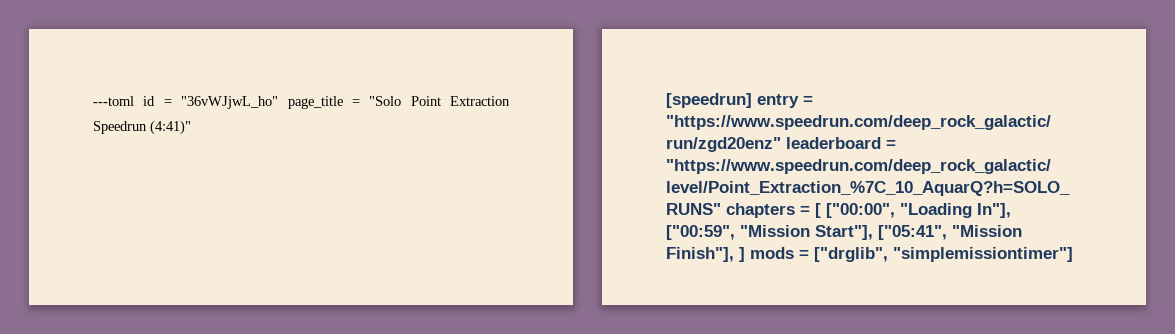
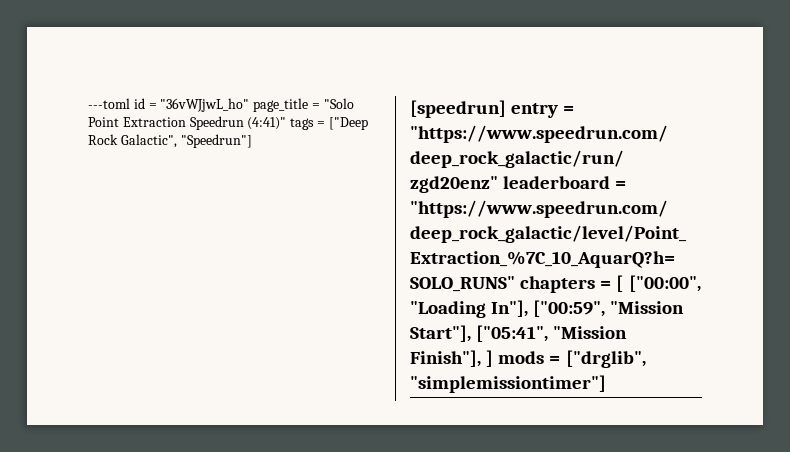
- ---toml id = "36vWJjwL_ho" page_title = "Solo Point Extraction Speedrun (4:41)"
+ ---toml id = "36vWJjwL_ho" page_title = "Solo Point Extraction Speedrun (4:41)" tags = ["Deep Rock Galactic", "Speedrun"]

